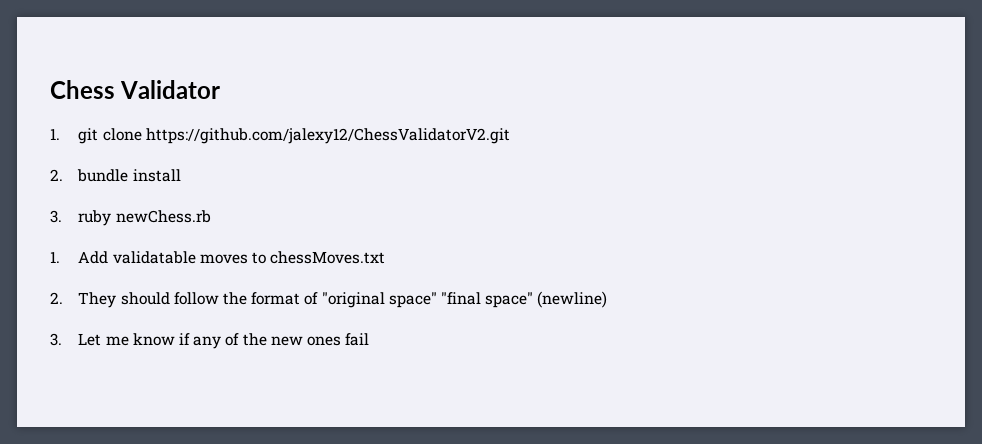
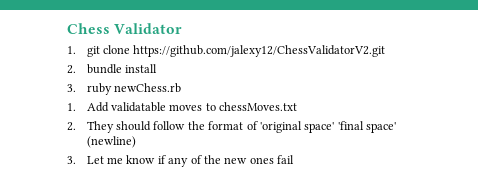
- 2. They should follow the format of "original space" "final space" (newline)
+ 2. They should follow the format of 'original space' 'final space' (newline)

